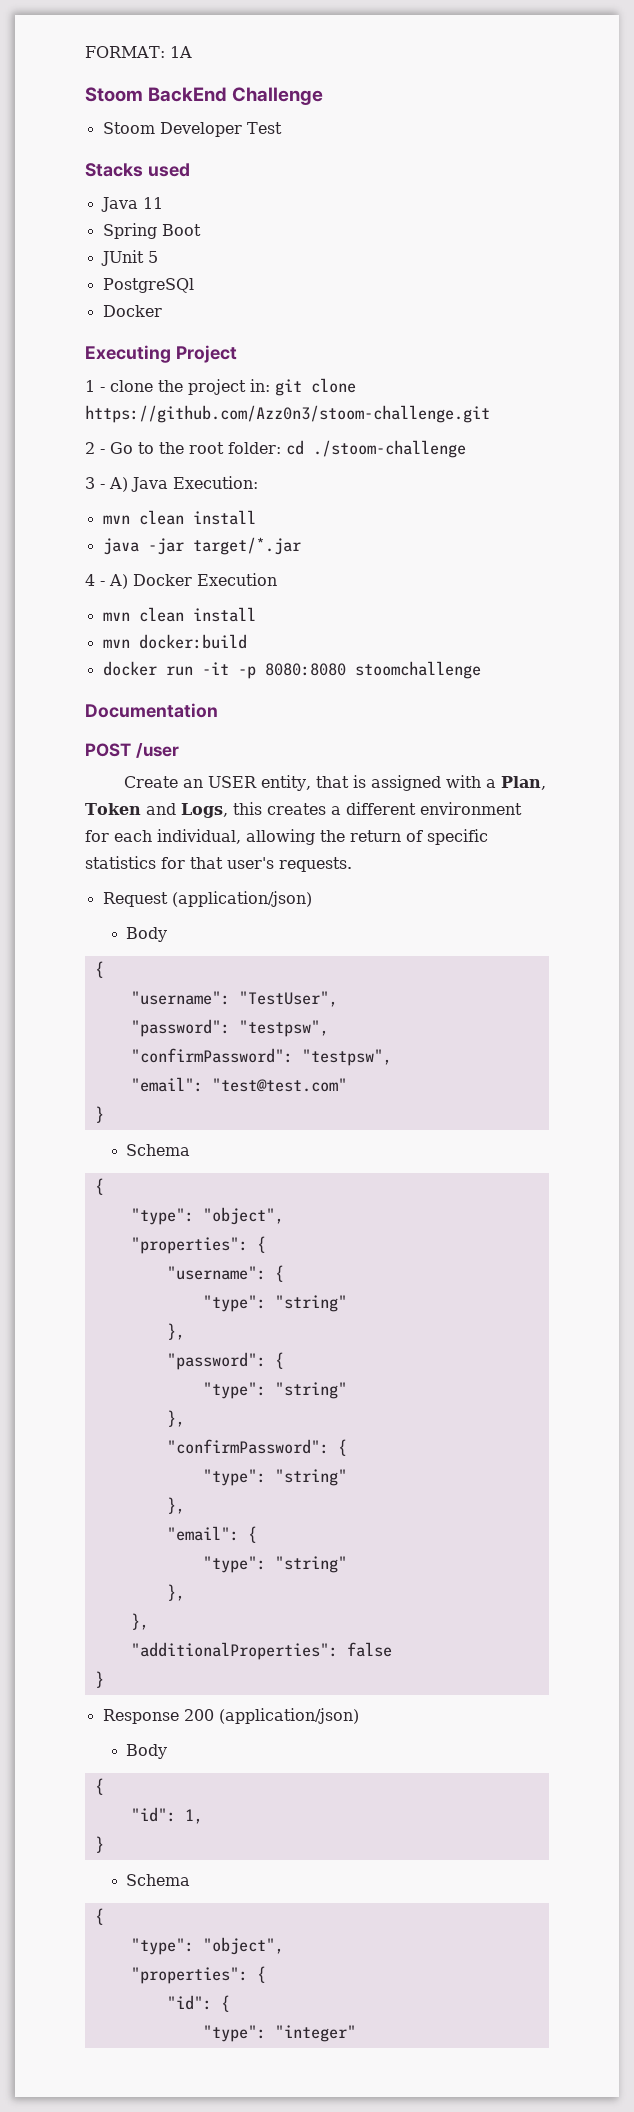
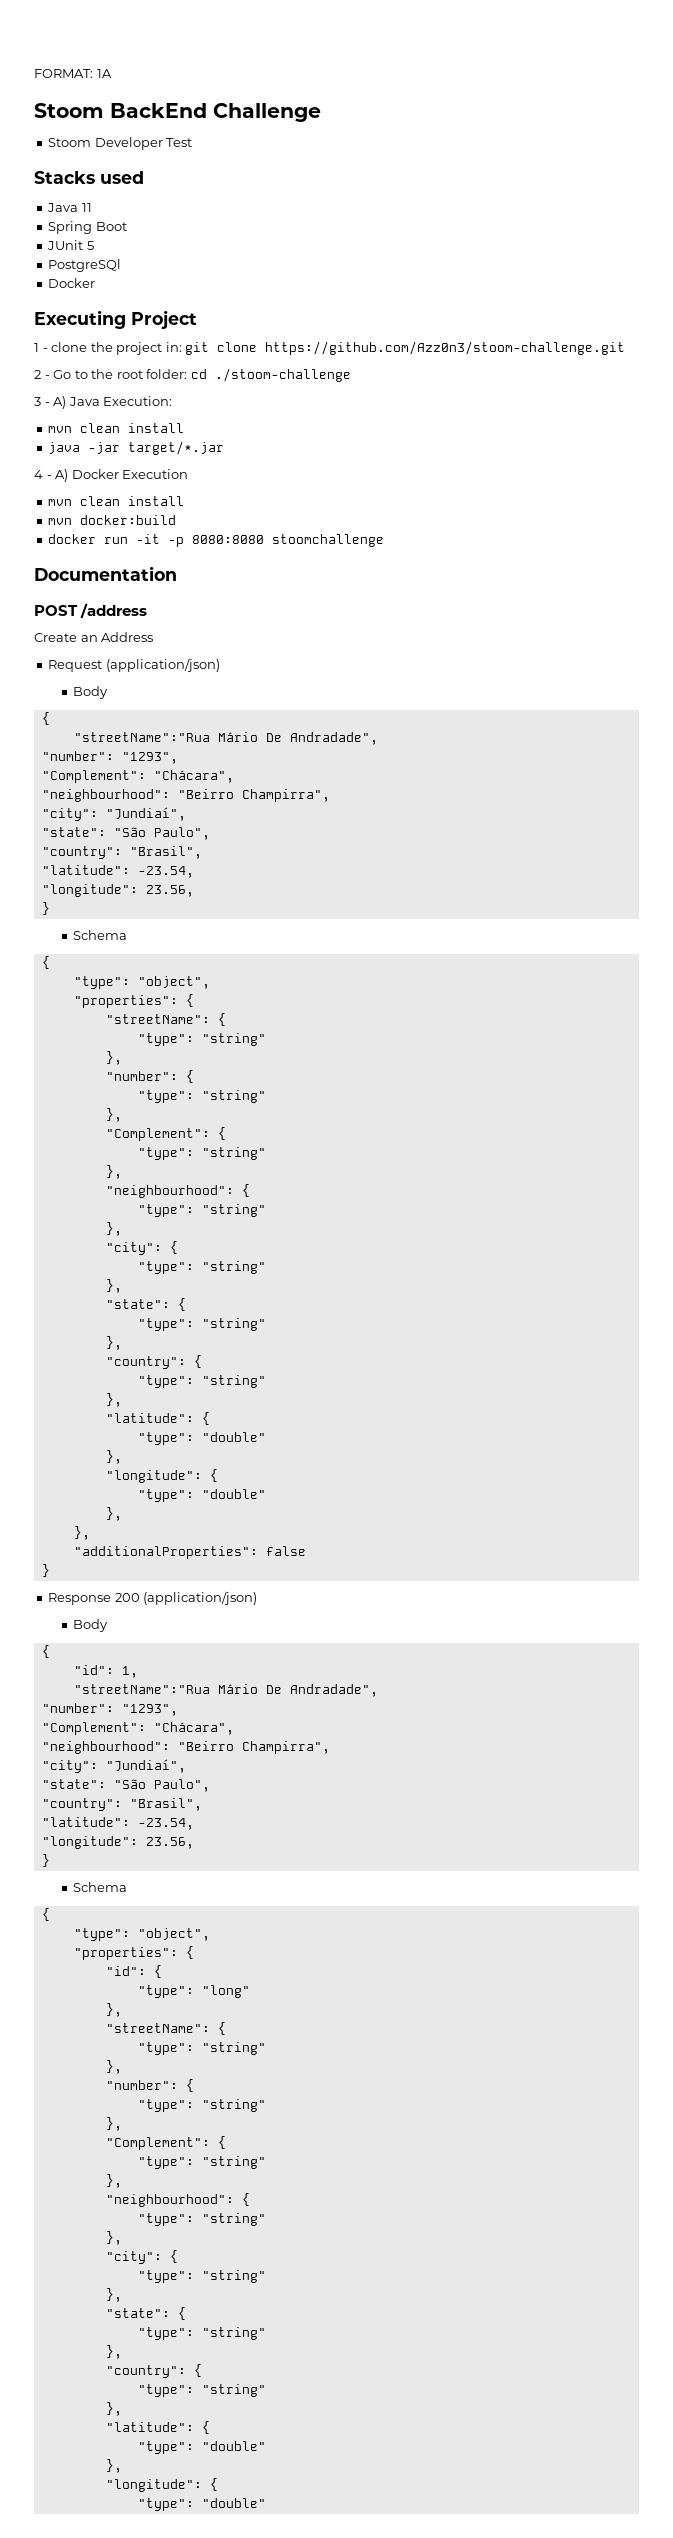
- POST /user
+ POST /address
- Create an USER entity, that is assigned with a Plan, Token and Logs, this creates a different environment for each individual, allowing the return of specific statistics for that user's requests.
+ Create an Address
  Request (application/json)
  Body
  {
- "username": "TestUser",
- "password": "testpsw",
- "confirmPassword": "testpsw",
- "email": "test@test.com"
+ "streetName":"Rua Mário De Andradade",
+ "number": "1293",
+ "Complement": "Chácara",
+ "neighbourhood": "Beirro Champirra",
+ "city": "Jundiaí",
+ "state": "São Paulo",
+ "country": "Brasil",
+ "latitude": -23.54,
+ "longitude": 23.56,
  }
  Schema
  {
  "type": "object",
  "properties": {
- "username": {
+ "streetName": {
  "type": "string"
  },
- "password": {
+ "number": {
  "type": "string"
  },
- "confirmPassword": {
+ "Complement": {
  "type": "string"
  },
- "email": {
+ "neighbourhood": {
  "type": "string"
+ },
+ "city": {
+ "type": "string"
+ },
+ "state": {
+ "type": "string"
+ },
+ "country": {
+ "type": "string"
+ },
+ "latitude": {
+ "type": "double"
+ },
+ "longitude": {
+ "type": "double"
  "id": 1,
+ "streetName":"Rua Mário De Andradade",
+ "number": "1293",
+ "Complement": "Chácara",
+ "neighbourhood": "Beirro Champirra",
+ "city": "Jundiaí",
+ "state": "São Paulo",
+ "country": "Brasil",
+ "latitude": -23.54,
+ "longitude": 23.56,
- "type": "integer"
+ "type": "long"
+ },
+ "streetName": {
+ "type": "string"
+ },
+ "number": {
+ "type": "string"
+ },
+ "Complement": {
+ "type": "string"
+ },
+ "neighbourhood": {
+ "type": "string"
+ },
+ "city": {
+ "type": "string"
+ },
+ "state": {
+ "type": "string"
+ },
+ "country": {
+ "type": "string"
+ },
+ "latitude": {
+ "type": "double"
+ },
+ "longitude": {
+ "type": "double"

